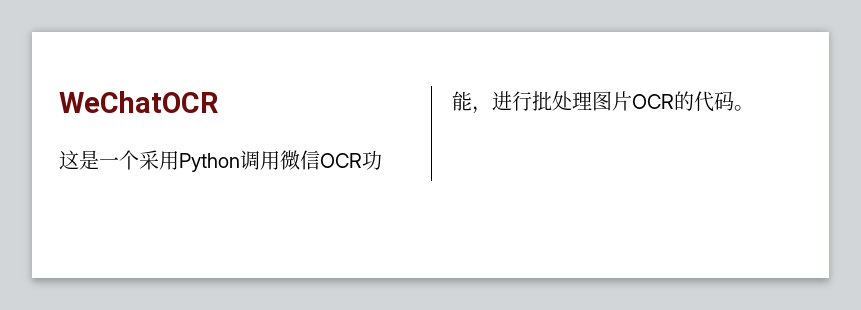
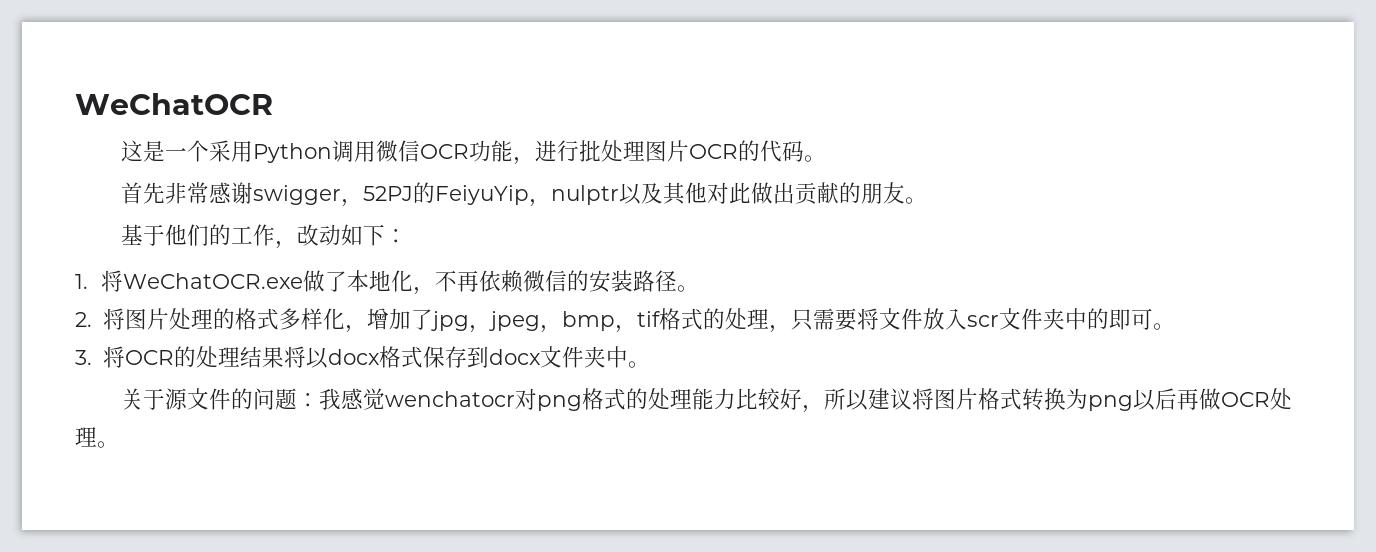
+ 首先非常感谢swigger，52PJ的FeiyuYip，nulptr以及其他对此做出贡献的朋友。
+ 基于他们的工作，改动如下：
+ 1.将WeChatOCR.exe做了本地化，不再依赖微信的安装路径。
+ 2.将图片处理的格式多样化，增加了jpg，jpeg，bmp，tif格式的处理，只需要将文件放入scr文件夹中的即可。
+ 3.将OCR的处理结果将以docx格式保存到docx文件夹中。
+ 关于源文件的问题：我感觉wenchatocr对png格式的处理能力比较好，所以建议将图片格式转换为png以后再做OCR处理。

